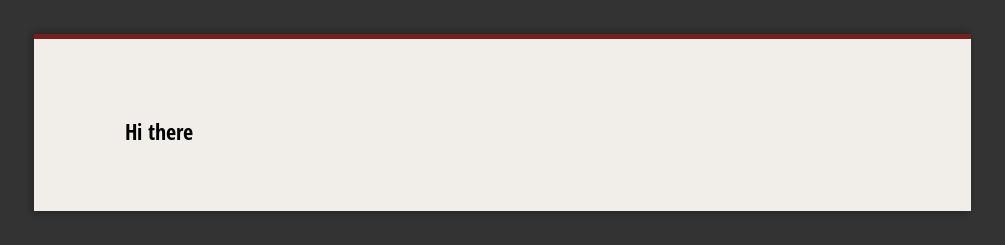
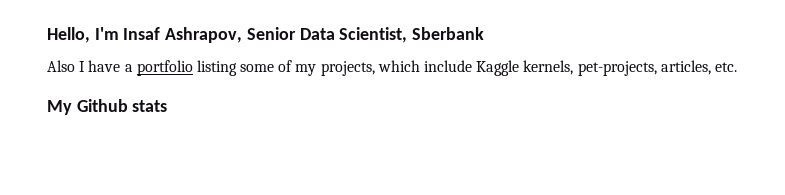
- Hi there
+ Hello, I'm Insaf Ashrapov, Senior Data Scientist, Sberbank
+ Also I have a portfolio listing some of my projects, which include Kaggle kernels, pet-projects, articles, etc.
+ My Github stats

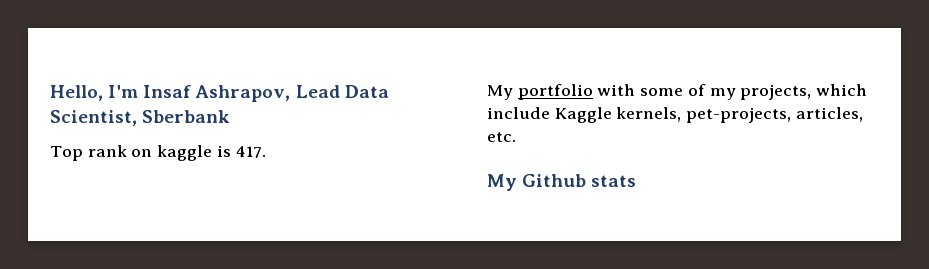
- Hello, I'm Insaf Ashrapov, Senior Data Scientist, Sberbank
+ Hello, I'm Insaf Ashrapov, Lead Data Scientist, Sberbank
- Also I have a portfolio listing some of my projects, which include Kaggle kernels, pet-projects, articles, etc.
+ Top rank on kaggle is 417.
+ My portfolio with some of my projects, which include Kaggle kernels, pet-projects, articles, etc.

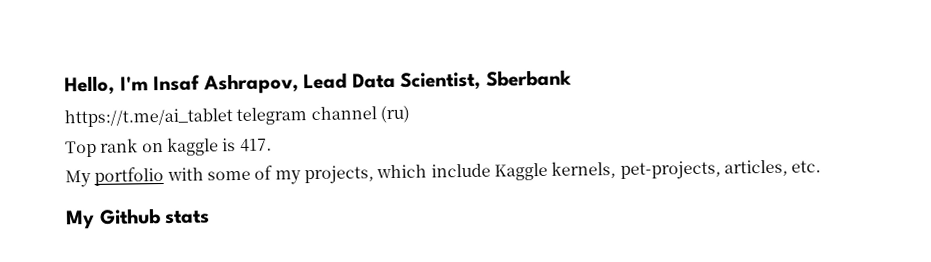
+ https://t.me/ai_tablet telegram channel (ru)

